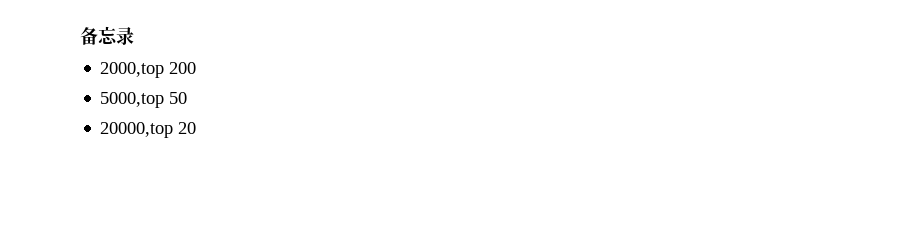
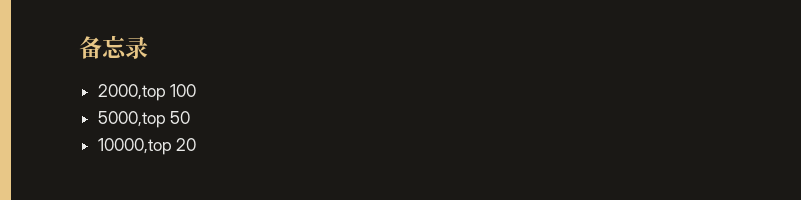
- 2000,top 200
+ 2000,top 100
- 20000,top 20
+ 10000,top 20

